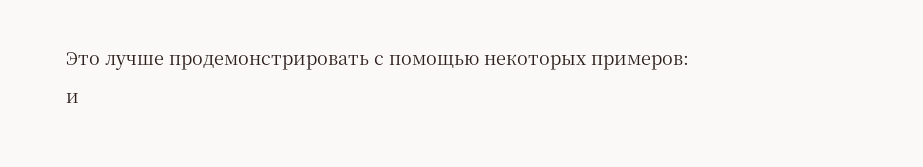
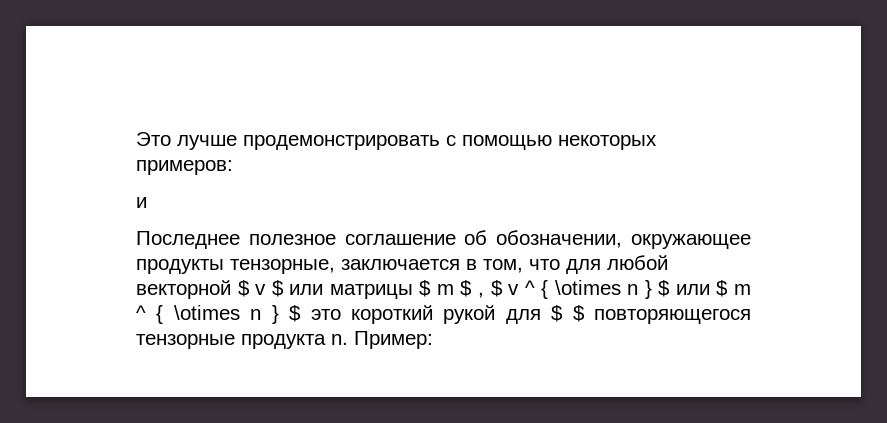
+ Последнее полезное соглашение об обозначении, окружающее продукты тензорные, заключается в том, что для любой векторной $ v $ или матрицы $ m $ , $ v ^ { \otimes n } $ или $ m ^ { \otimes n } $ это короткий рукой для $ $ повторяющегося тензорные продукта n. Пример:

